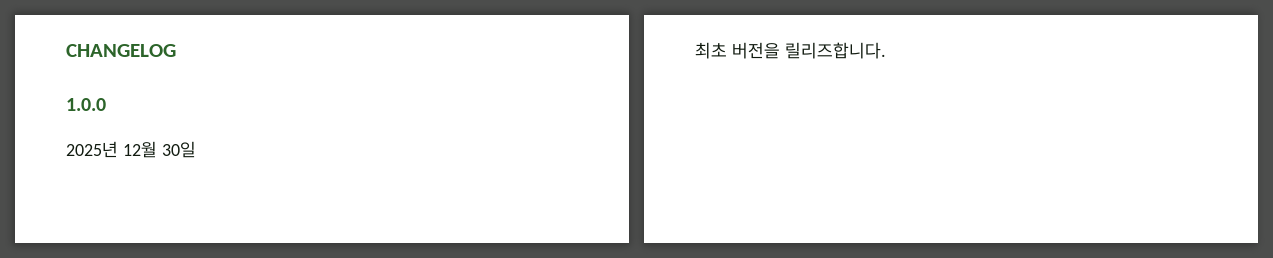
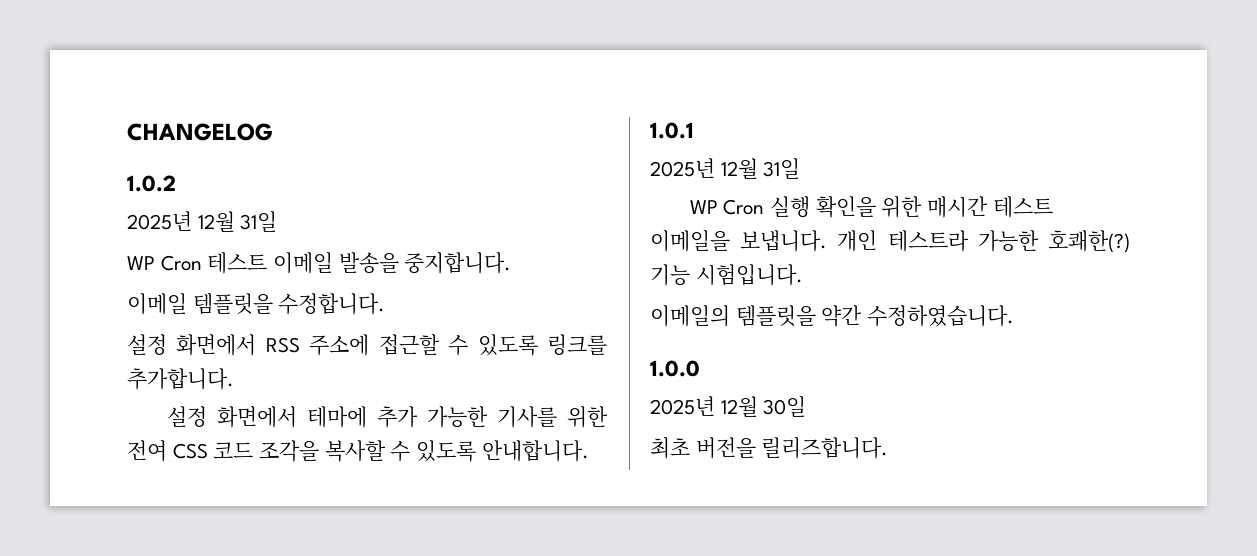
+ 1.0.2
+ 2025년 12월 31일
+ WP Cron 테스트 이메일 발송을 중지합니다.
+ 이메일 템플릿을 수정합니다.
+ 설정 화면에서 RSS 주소에 접근할 수 있도록 링크를 추가합니다.
+ 설정 화면에서 테마에 추가 가능한 기사를 위한 전여 CSS 코드 조각을 복사할 수 있도록 안내합니다.
+ 1.0.1
+ 2025년 12월 31일
+ WP Cron 실행 확인을 위한 매시간 테스트 이메일을 보냅니다. 개인 테스트라 가능한 호쾌한(?) 기능 시험입니다.
+ 이메일의 템플릿을 약간 수정하였습니다.

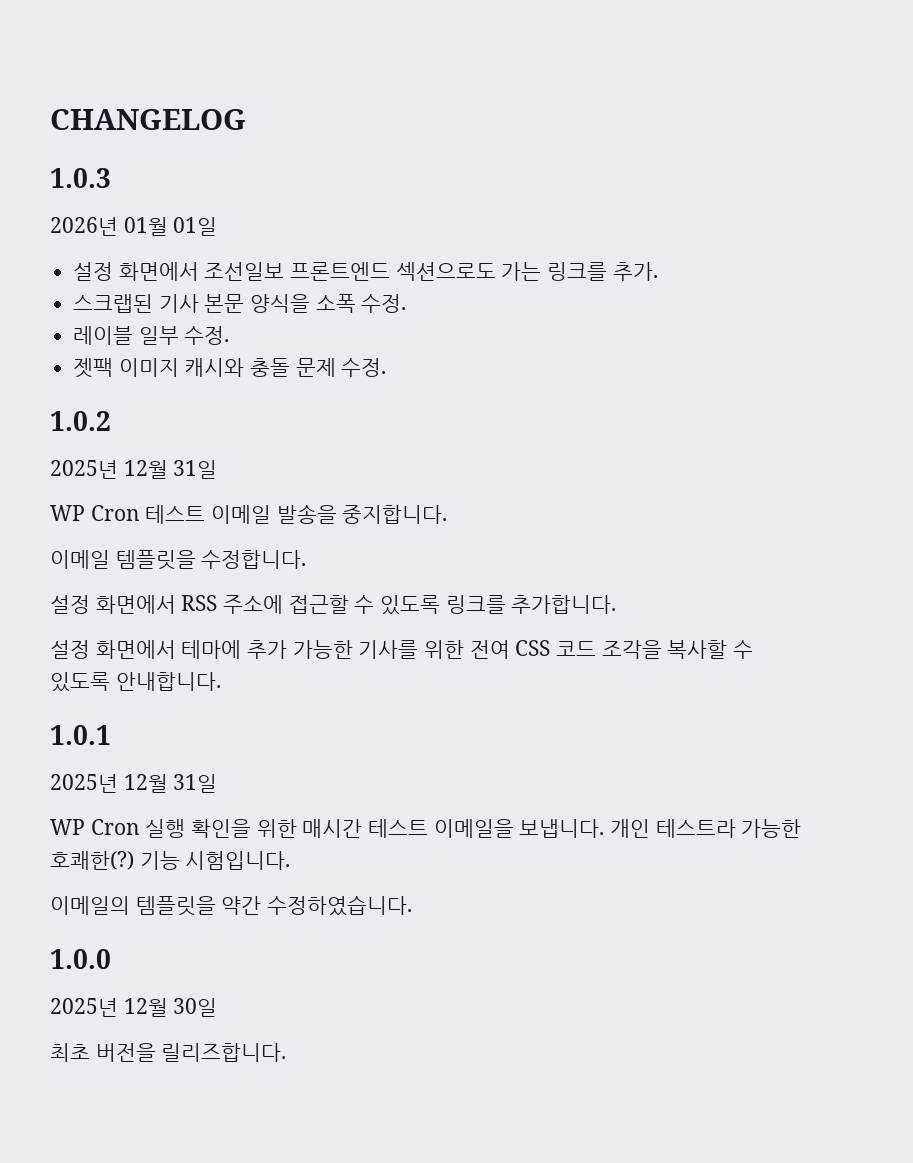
+ 1.0.3
+ 2026년 01월 01일
+ 설정 화면에서 조선일보 프론트엔드 섹션으로도 가는 링크를 추가.
+ 스크랩된 기사 본문 양식을 소폭 수정.
+ 레이블 일부 수정.
+ 젯팩 이미지 캐시와 충돌 문제 수정.

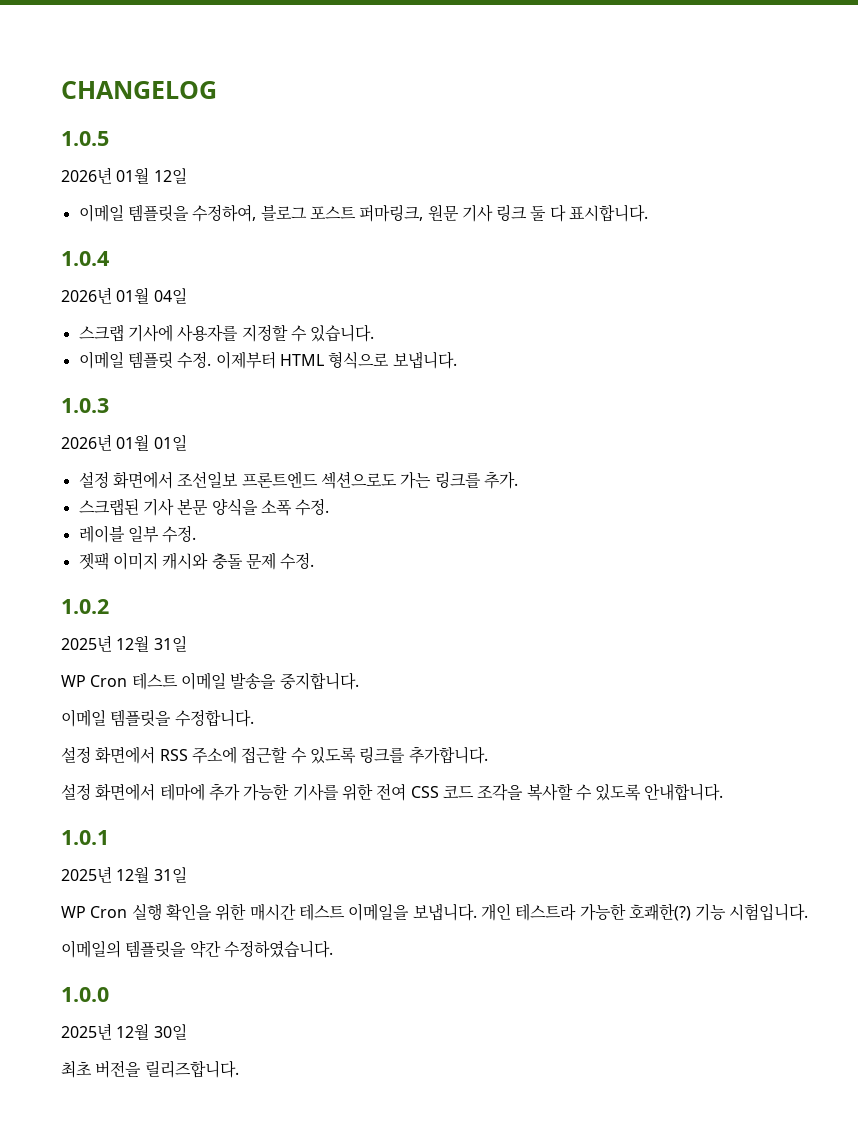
+ 1.0.5
+ 2026년 01월 12일
+ 이메일 템플릿을 수정하여, 블로그 포스트 퍼마링크, 원문 기사 링크 둘 다 표시합니다.
+ 1.0.4
+ 2026년 01월 04일
+ 스크랩 기사에 사용자를 지정할 수 있습니다.
+ 이메일 템플릿 수정. 이제부터 HTML 형식으로 보냅니다.

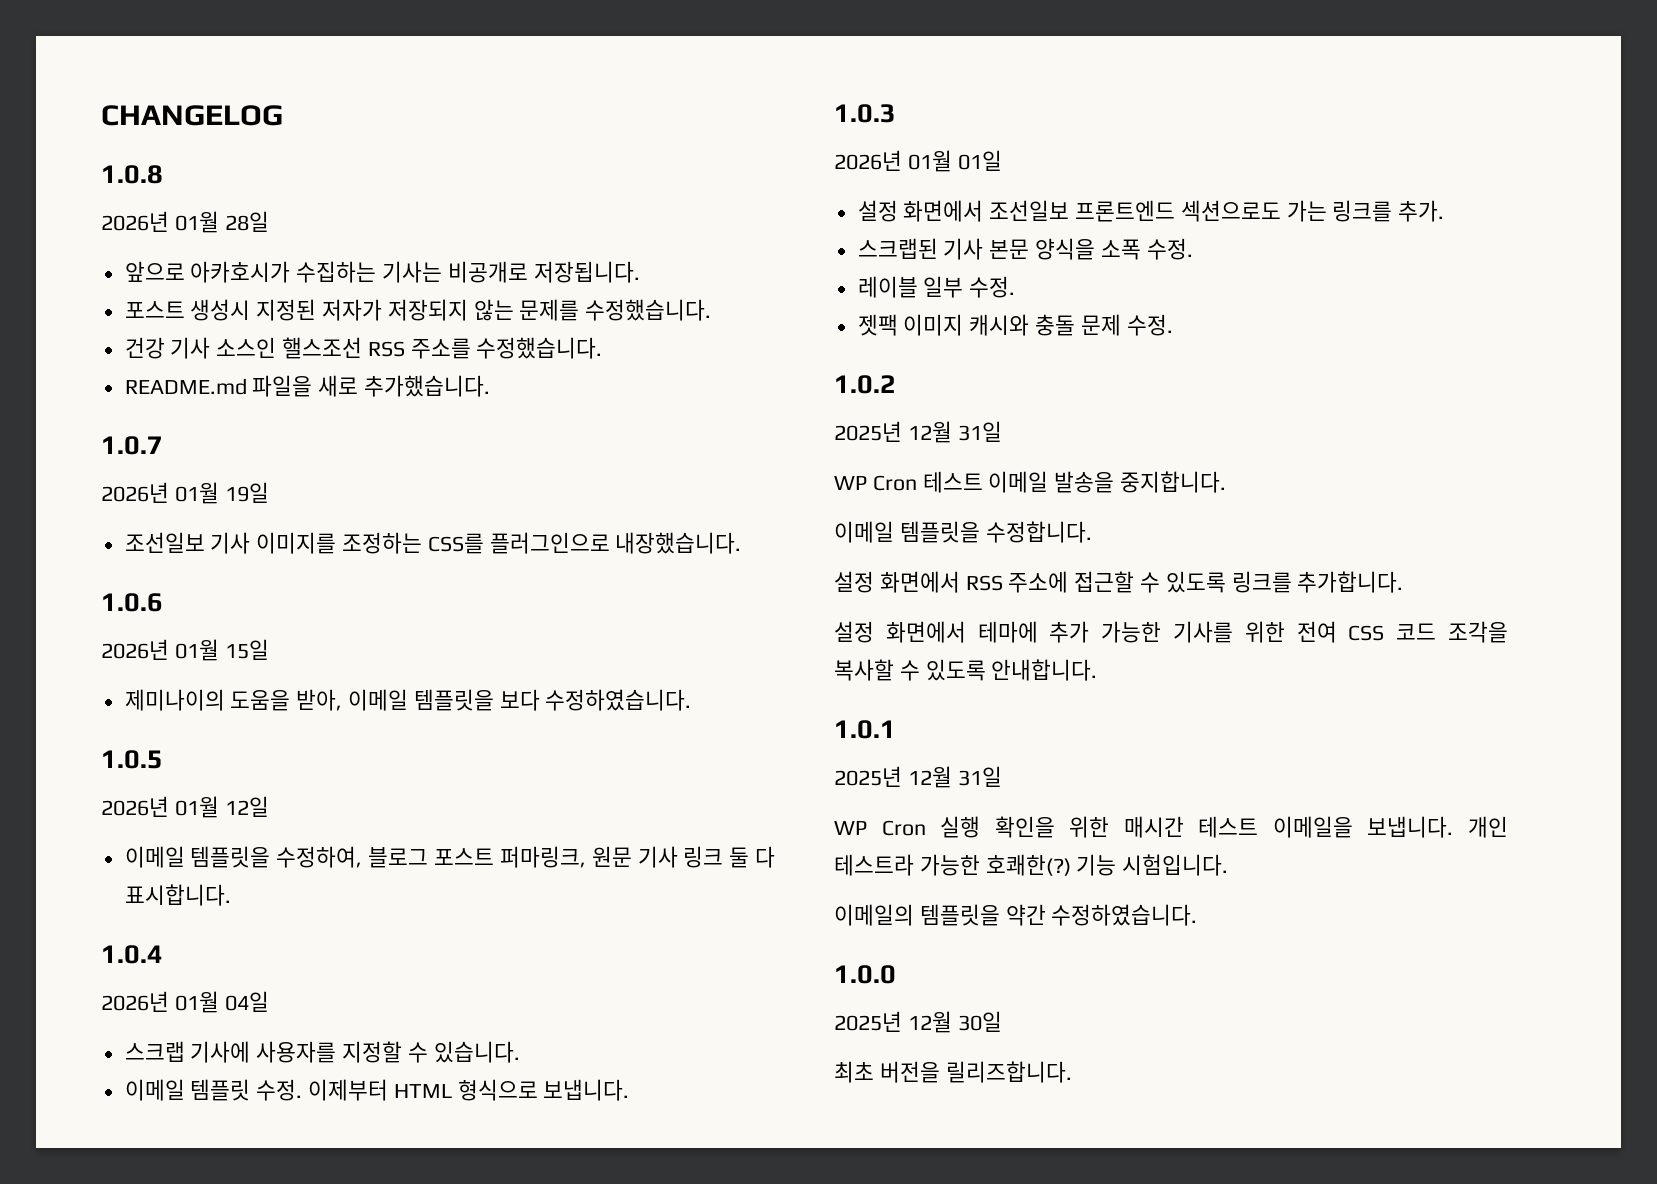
+ 1.0.8
+ 2026년 01월 28일
+ 앞으로 아카호시가 수집하는 기사는 비공개로 저장됩니다.
+ 포스트 생성시 지정된 저자가 저장되지 않는 문제를 수정했습니다.
+ 건강 기사 소스인 핼스조선 RSS 주소를 수정했습니다.
+ README.md 파일을 새로 추가했습니다.
+ 1.0.7
+ 2026년 01월 19일
+ 조선일보 기사 이미지를 조정하는 CSS를 플러그인으로 내장했습니다.
+ 1.0.6
+ 2026년 01월 15일
+ 제미나이의 도움을 받아, 이메일 템플릿을 보다 수정하였습니다.

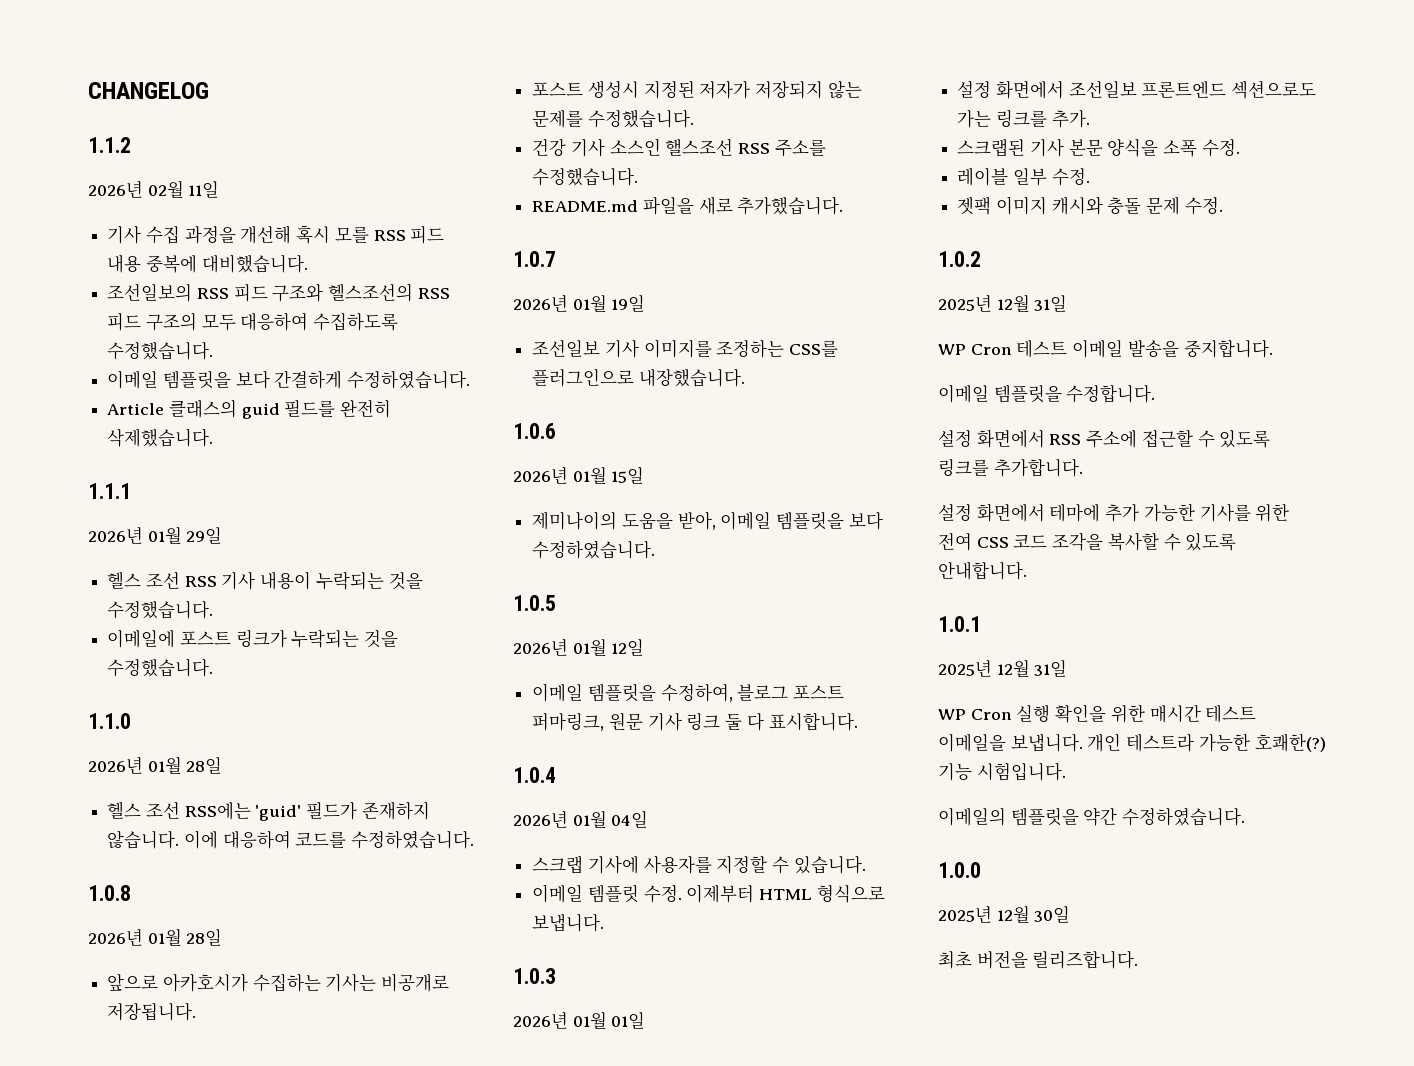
+ 1.1.2
+ 2026년 02월 11일
+ 기사 수집 과정을 개선해 혹시 모를 RSS 피드 내용 중복에 대비했습니다.
+ 조선일보의 RSS 피드 구조와 헬스조선의 RSS 피드 구조의 모두 대응하여 수집하도록 수정했습니다.
+ 이메일 템플릿을 보다 간결하게 수정하였습니다.
+ Article 클래스의 guid 필드를 완전히 삭제했습니다.
+ 1.1.1
+ 2026년 01월 29일
+ 헬스 조선 RSS 기사 내용이 누락되는 것을 수정했습니다.
+ 이메일에 포스트 링크가 누락되는 것을 수정했습니다.
+ 1.1.0
+ 2026년 01월 28일
+ 헬스 조선 RSS에는 'guid' 필드가 존재하지 않습니다. 이에 대응하여 코드를 수정하였습니다.

